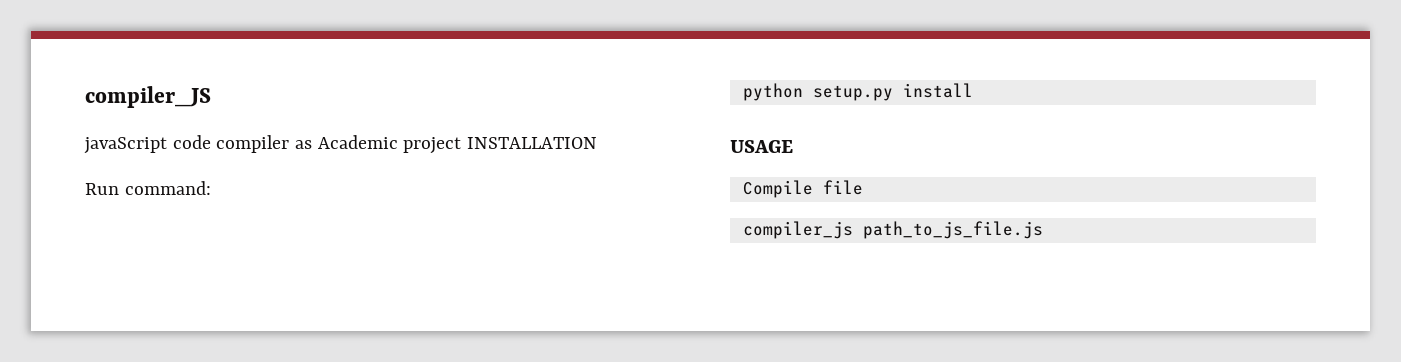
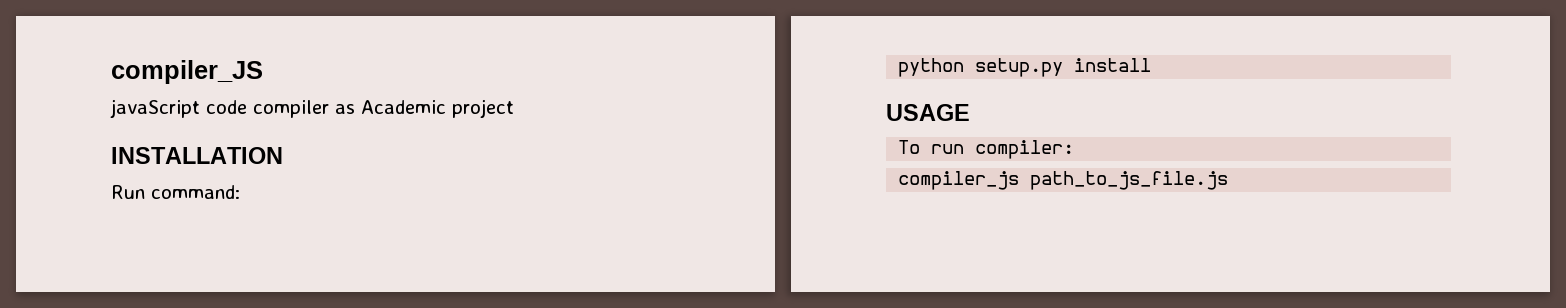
- javaScript code compiler as Academic project INSTALLATION
+ javaScript code compiler as Academic project
+ INSTALLATION
- Compile file
+ To run compiler:

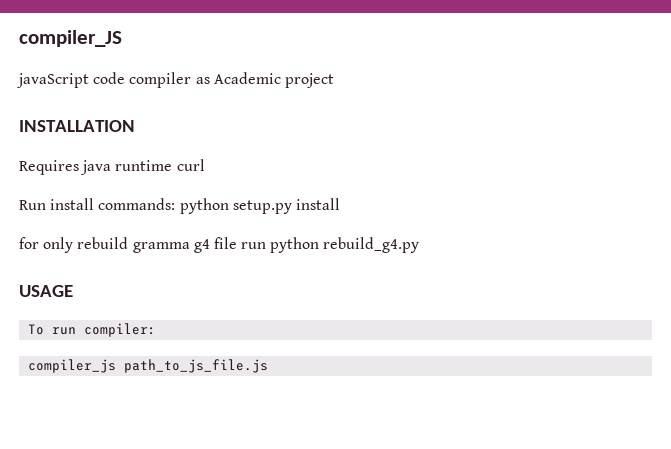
+ Requires java runtime curl
- Run command:
- python setup.py install
+ Run install commands: python setup.py install
+ for only rebuild gramma g4 file run python rebuild_g4.py

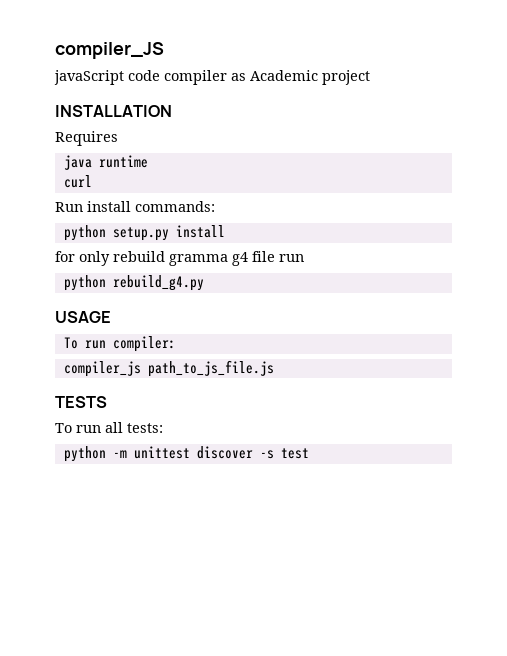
- Requires java runtime curl
+ Requires
+ java runtime
+ curl
- Run install commands: python setup.py install
+ Run install commands:
+ python setup.py install
- for only rebuild gramma g4 file run python rebuild_g4.py
+ for only rebuild gramma g4 file run
+ python rebuild_g4.py
+ TESTS
+ To run all tests:
+ python -m unittest discover -s test

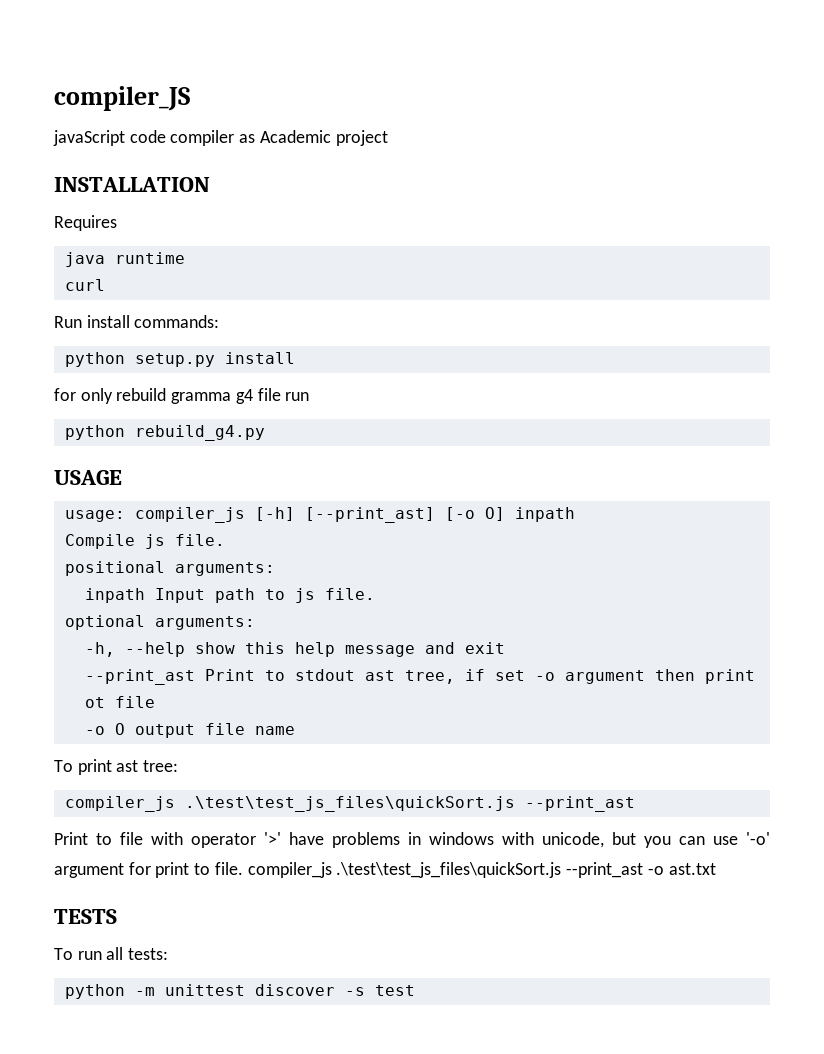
- To run compiler:
- compiler_js path_to_js_file.js
+ usage: compiler_js [-h] [--print_ast] [-o O] inpath
+ Compile js file.
+ positional arguments:
+ inpath Input path to js file.
+ optional arguments:
+ -h, --help show this help message and exit
+ --print_ast Print to stdout ast tree, if set -o argument then print ot file
+ -o O output file name
+ To print ast tree:
+ compiler_js .\test\test_js_files\quickSort.js --print_ast
+ Print to file with operator '>' have problems in windows with unicode, but you can use '-o' argument for print to file. compiler_js .\test\test_js_files\quickSort.js --print_ast -o ast.txt

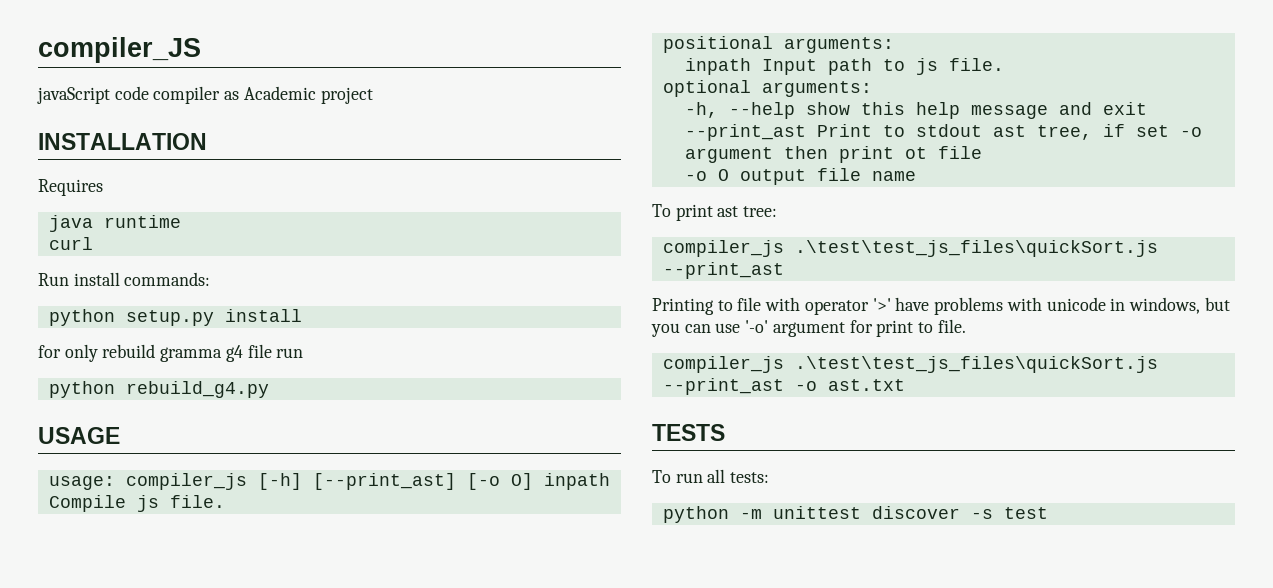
- Print to file with operator '>' have problems in windows with unicode, but you can use '-o' argument for print to file. compiler_js .\test\test_js_files\quickSort.js --print_ast -o ast.txt
+ Printing to file with operator '>' have problems with unicode in windows, but you can use '-o' argument for print to file.
+ compiler_js .\test\test_js_files\quickSort.js --print_ast -o ast.txt

